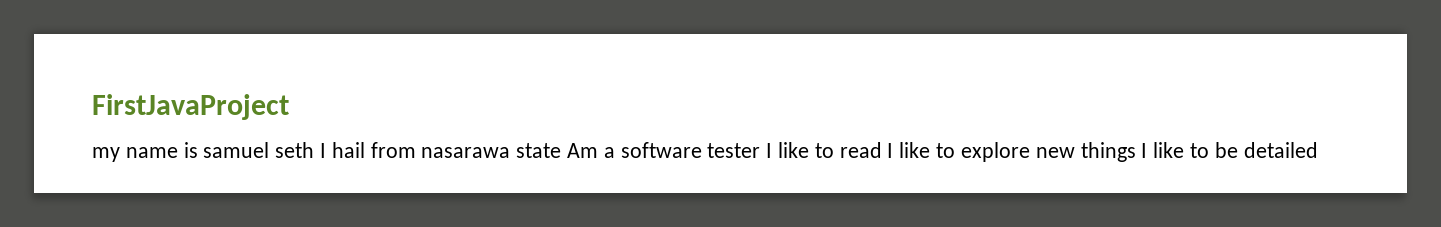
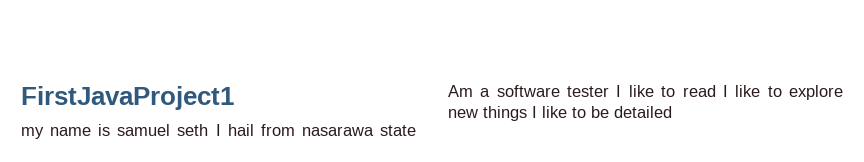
- FirstJavaProject
+ FirstJavaProject1

